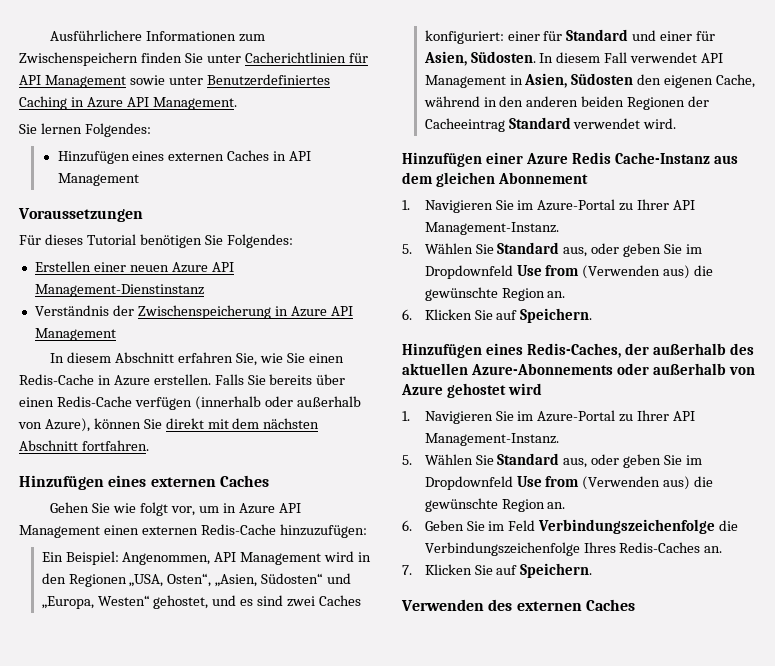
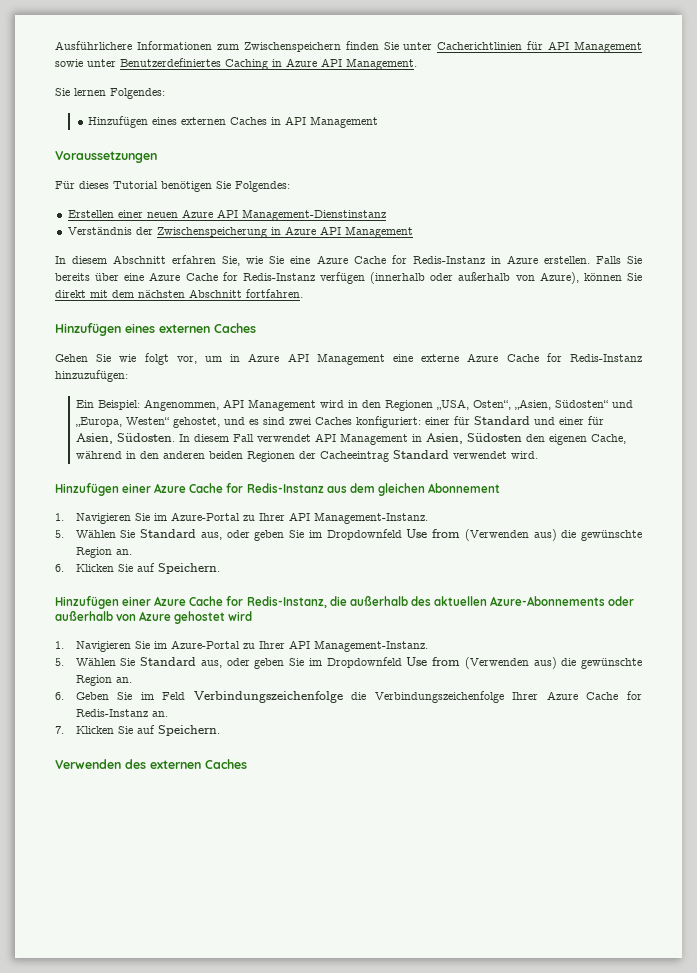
- In diesem Abschnitt erfahren Sie, wie Sie einen Redis-Cache in Azure erstellen.
+ In diesem Abschnitt erfahren Sie, wie Sie eine Azure Cache for Redis-Instanz in Azure erstellen.
- Falls Sie bereits über einen Redis-Cache verfügen (innerhalb oder außerhalb von Azure), können Sie direkt mit dem nächsten Abschnitt fortfahren.
+ Falls Sie bereits über eine Azure Cache for Redis-Instanz verfügen (innerhalb oder außerhalb von Azure), können Sie direkt mit dem nächsten Abschnitt fortfahren.
- Gehen Sie wie folgt vor, um in Azure API Management einen externen Redis-Cache hinzuzufügen:
+ Gehen Sie wie folgt vor, um in Azure API Management eine externe Azure Cache for Redis-Instanz hinzuzufügen:
- Hinzufügen einer Azure Redis Cache-Instanz aus dem gleichen Abonnement
+ Hinzufügen einer Azure Cache for Redis-Instanz aus dem gleichen Abonnement
- Hinzufügen eines Redis-Caches, der außerhalb des aktuellen Azure-Abonnements oder außerhalb von Azure gehostet wird
+ Hinzufügen einer Azure Cache for Redis-Instanz, die außerhalb des aktuellen Azure-Abonnements oder außerhalb von Azure gehostet wird
- 6. Geben Sie im Feld Verbindungszeichenfolge die Verbindungszeichenfolge Ihres Redis-Caches an.
+ 6. Geben Sie im Feld Verbindungszeichenfolge die Verbindungszeichenfolge Ihrer Azure Cache for Redis-Instanz an.

